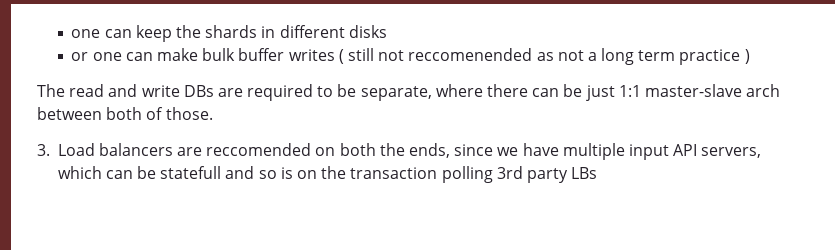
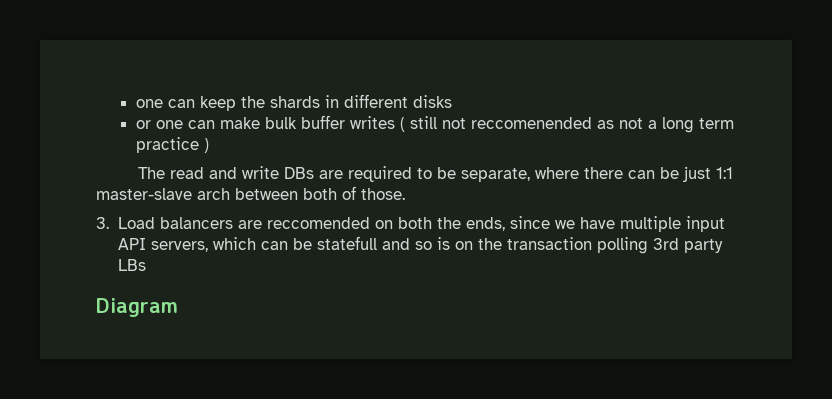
+ Diagram

